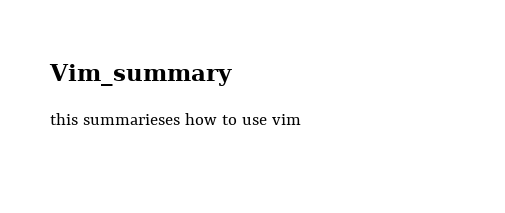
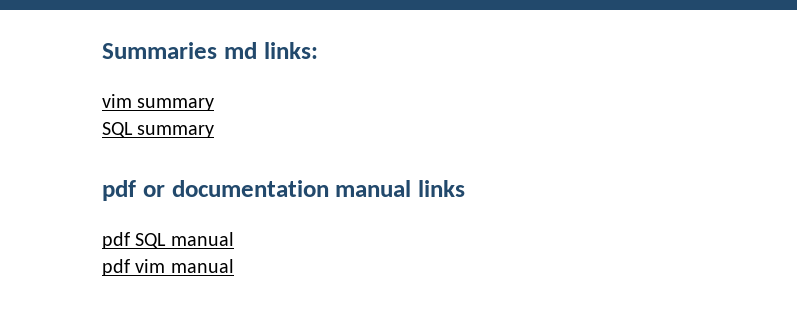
- Vim_summary
- this summarieses how to use vim
+ Summaries md links:
+ vim summary
+ SQL summary
+ pdf or documentation manual links
+ pdf SQL manual
+ pdf vim manual

